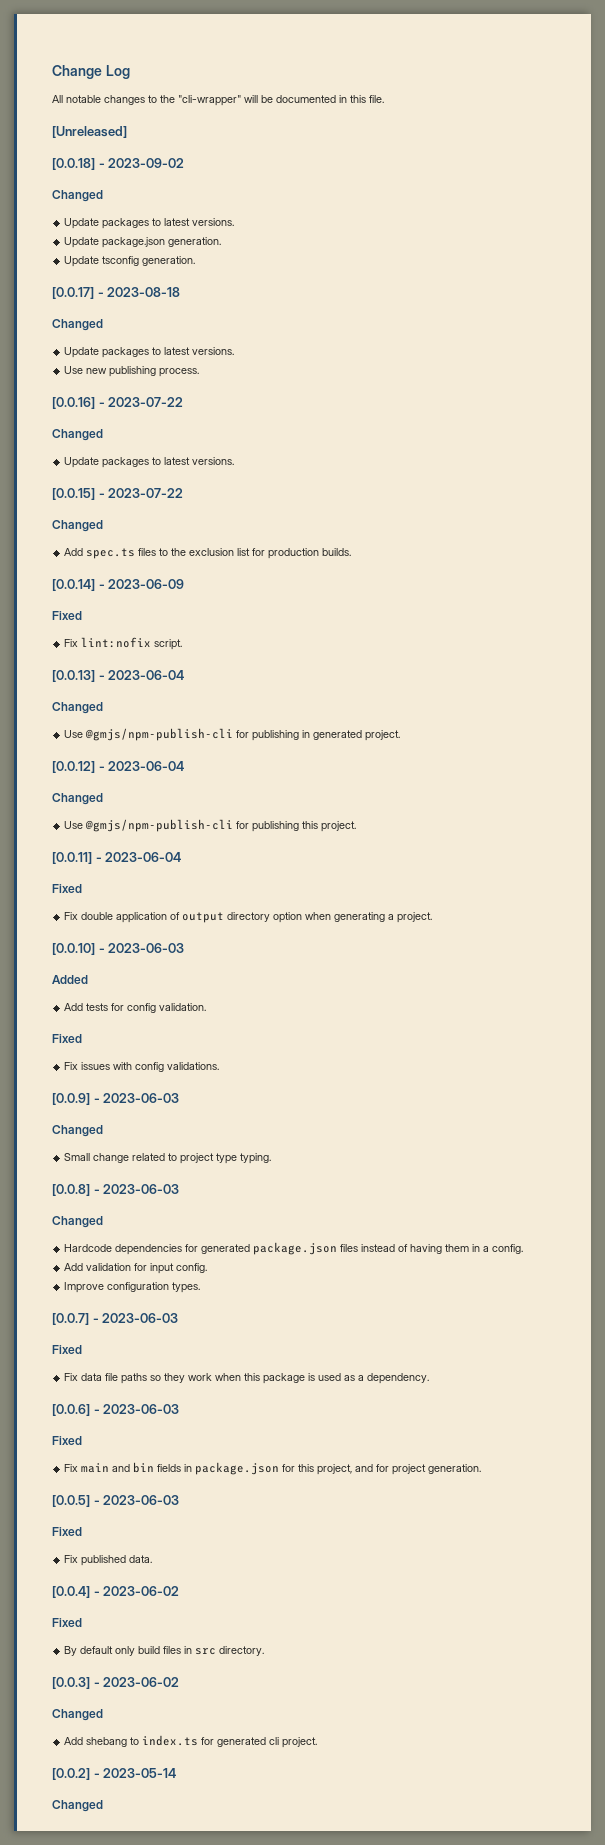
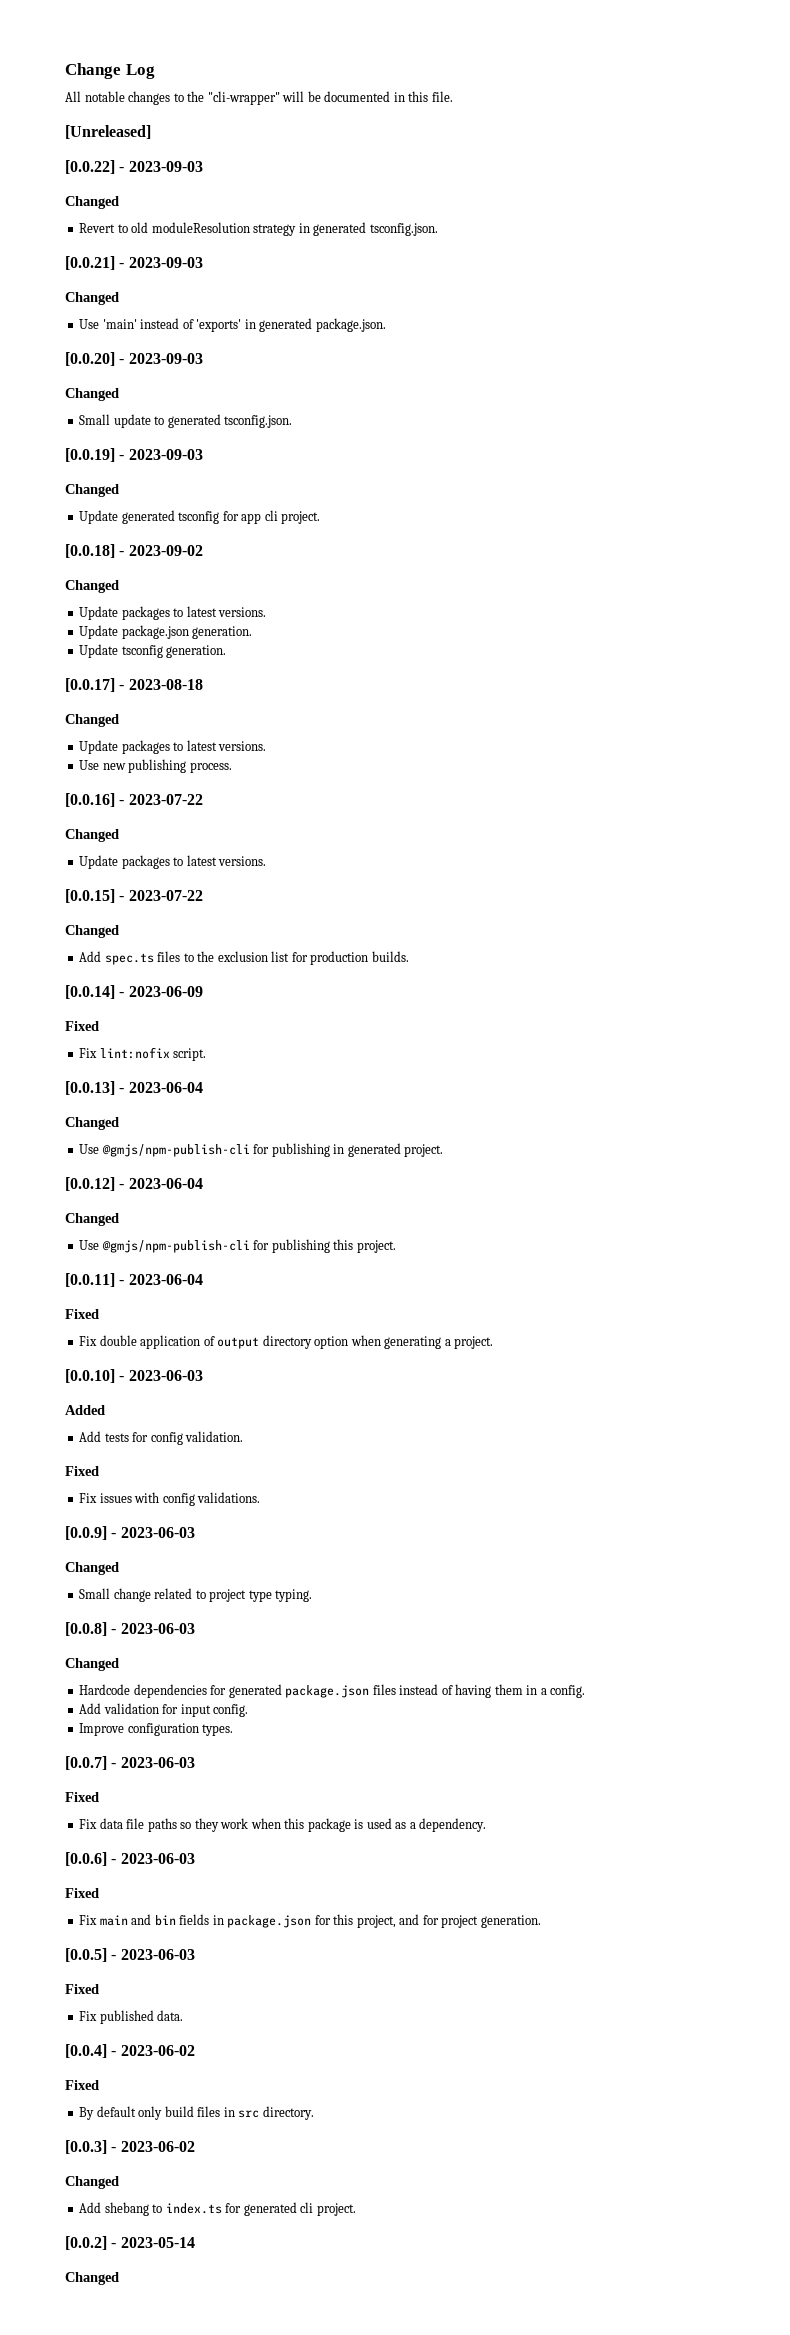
+ [0.0.22] - 2023-09-03
+ Changed
+ Revert to old moduleResolution strategy in generated tsconfig.json.
+ [0.0.21] - 2023-09-03
+ Changed
+ Use 'main' instead of 'exports' in generated package.json.
+ [0.0.20] - 2023-09-03
+ Changed
+ Small update to generated tsconfig.json.
+ [0.0.19] - 2023-09-03
+ Changed
+ Update generated tsconfig for app cli project.

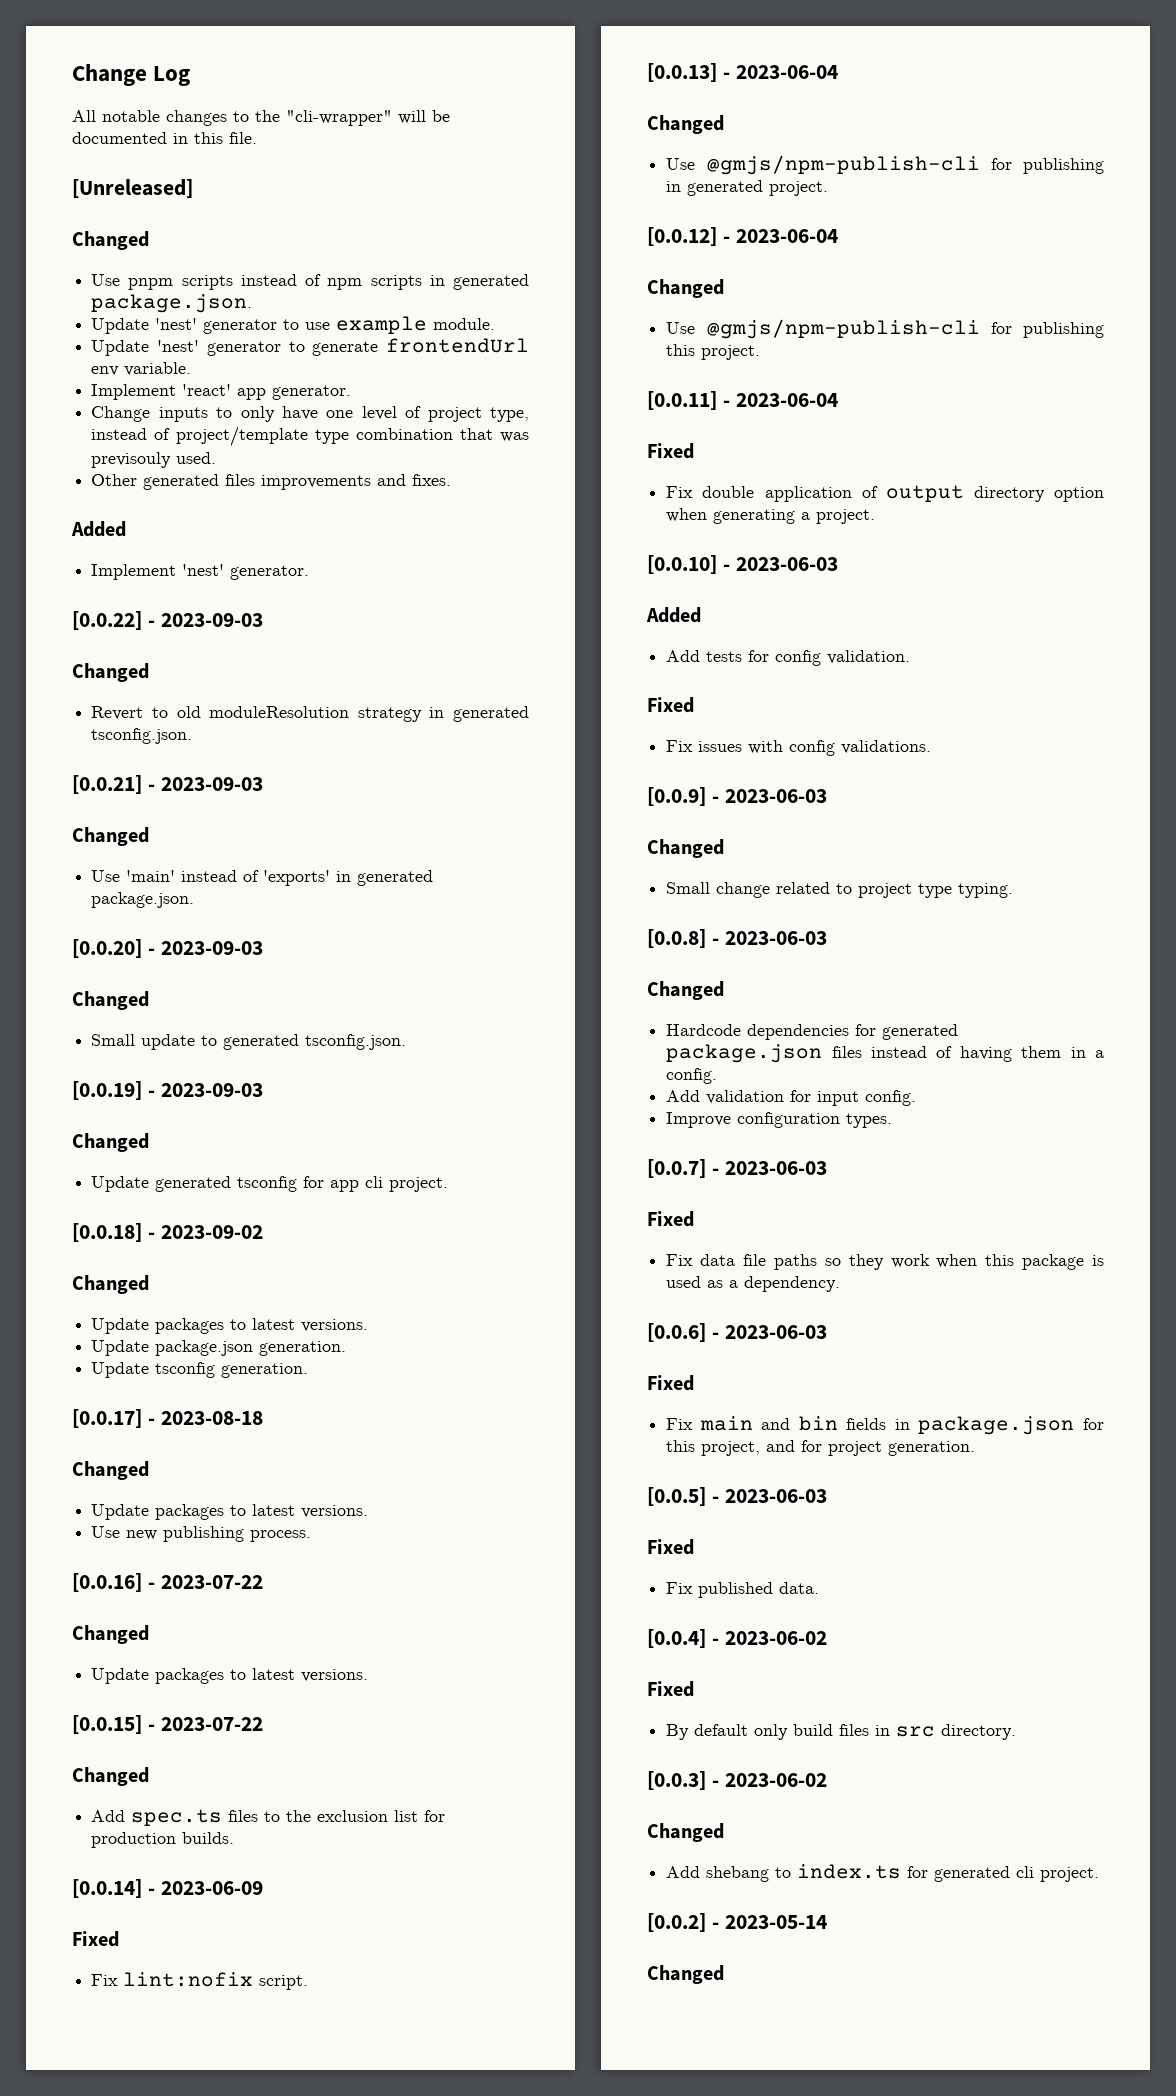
  [Unreleased]
+ Changed
+ Use pnpm scripts instead of npm scripts in generated package.json.
+ Update 'nest' generator to use example module.
+ Update 'nest' generator to generate frontendUrl env variable.
+ Implement 'react' app generator.
+ Change inputs to only have one level of project type, instead of project/template type combination that was previsouly used.
+ Other generated files improvements and fixes.
+ Added
+ Implement 'nest' generator.

